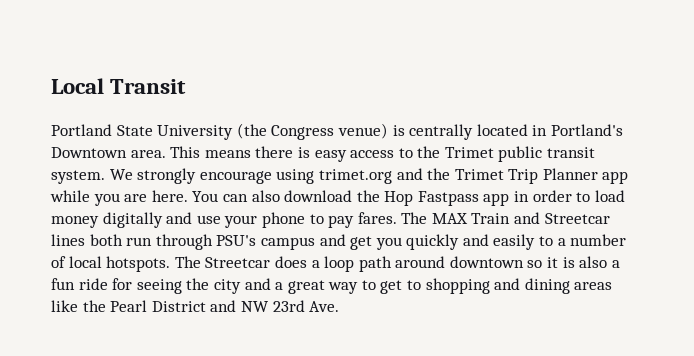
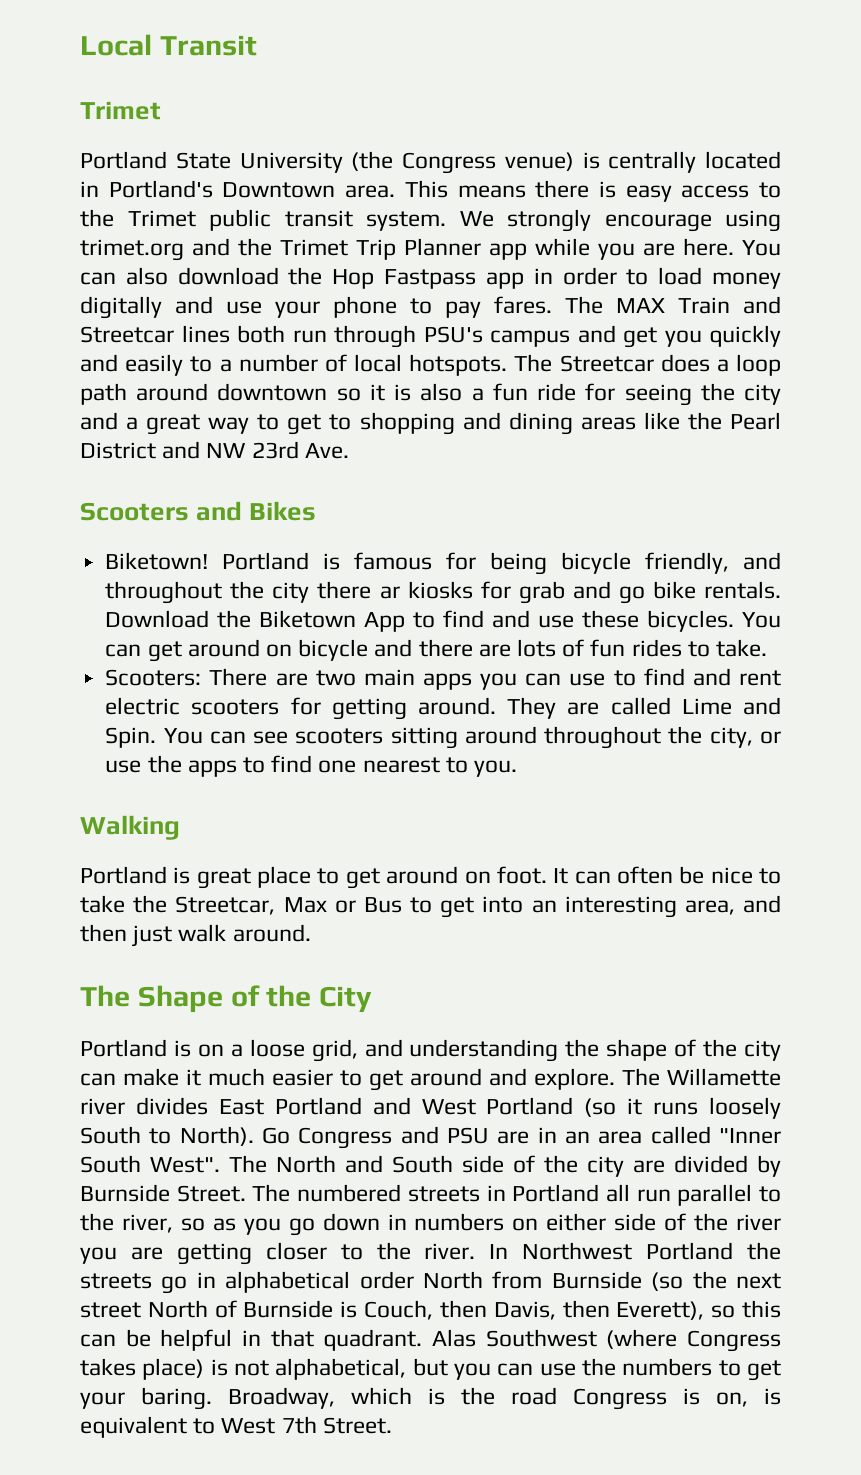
  Local Transit
+ Trimet
+ Scooters and Bikes
+ Biketown! Portland is famous for being bicycle friendly, and throughout the city there ar kiosks for grab and go bike rentals. Download the Biketown App to find and use these bicycles. You can get around on bicycle and there are lots of fun rides to take.
+ Scooters: There are two main apps you can use to find and rent electric scooters for getting around. They are called Lime and Spin. You can see scooters sitting around throughout the city, or use the apps to find one nearest to you.
+ Walking
+ Portland is great place to get around on foot. It can often be nice to take the Streetcar, Max or Bus to get into an interesting area, and then just walk around.
+ The Shape of the City
+ Portland is on a loose grid, and understanding the shape of the city can make it much easier to get around and explore. The Willamette river divides East Portland and West Portland (so it runs loosely South to North). Go Congress and PSU are in an area called "Inner South West". The North and South side of the city are divided by Burnside Street. The numbered streets in Portland all run parallel to the river, so as you go down in numbers on either side of the river you are getting closer to the river. In Northwest Portland the streets go in alphabetical order North from Burnside (so the next street North of Burnside is Couch, then Davis, then Everett), so this can be helpful in that quadrant. Alas Southwest (where Congress takes place) is not alphabetical, but you can use the numbers to get your baring. Broadway, which is the road Congress is on, is equivalent to West 7th Street.

